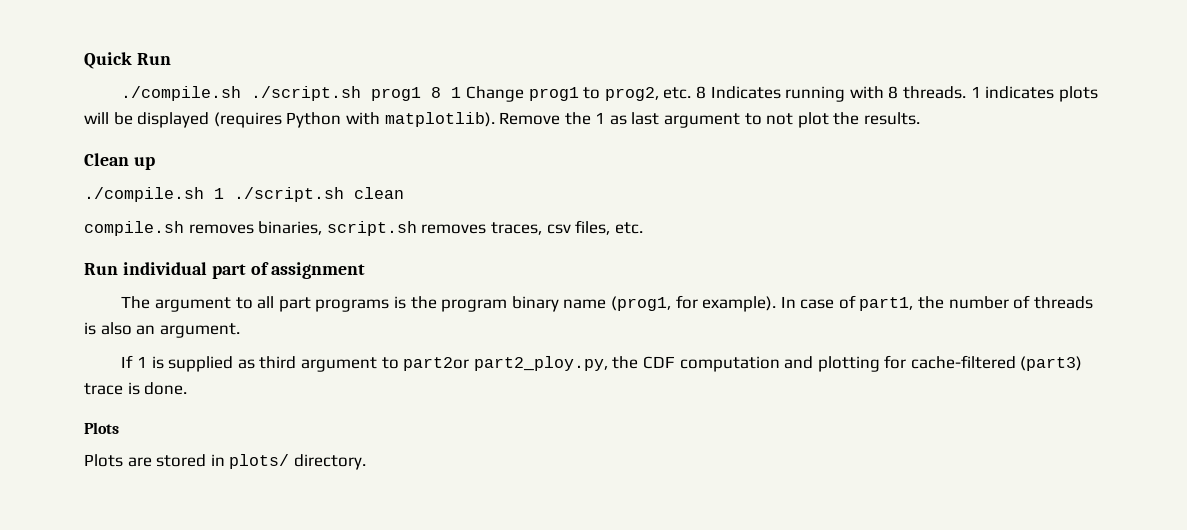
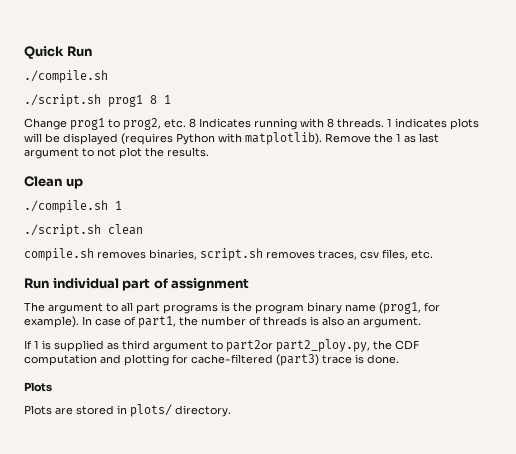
  Quick Run
- ./compile.sh ./script.sh prog1 8 1 Change prog1 to prog2, etc. 8 Indicates running with 8 threads.
+ ./compile.sh
+ ./script.sh prog1 8 1
+ Change prog1 to prog2, etc. 8 Indicates running with 8 threads.
- ./compile.sh 1 ./script.sh clean
+ ./compile.sh 1
+ ./script.sh clean

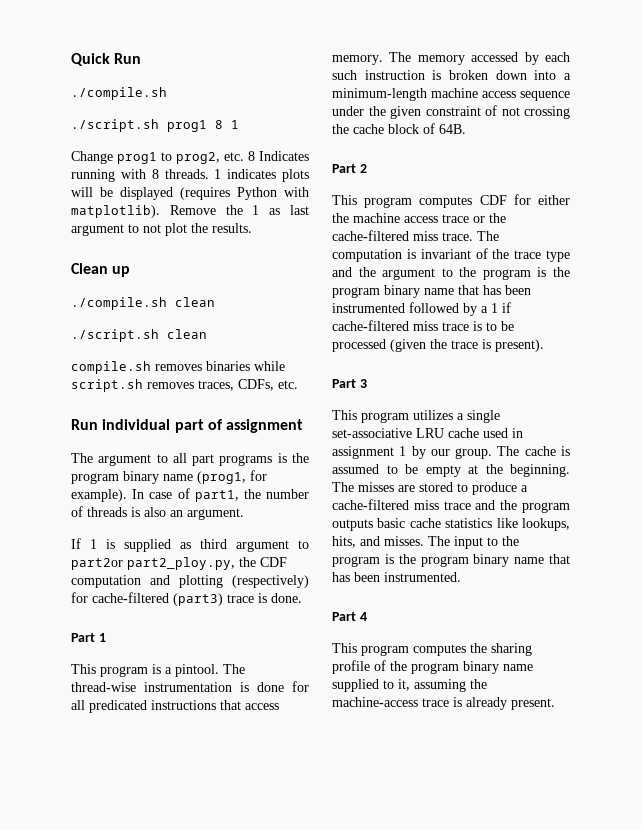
- ./compile.sh 1
+ ./compile.sh clean
- compile.sh removes binaries, script.sh removes traces, csv files, etc.
+ compile.sh removes binaries while script.sh removes traces, CDFs, etc.
- If 1 is supplied as third argument to part2or part2_ploy.py, the CDF computation and plotting for cache-filtered (part3) trace is done.
- Plots
- Plots are stored in plots/ directory.
+ If 1 is supplied as third argument to part2or part2_ploy.py, the CDF computation and plotting (respectively) for cache-filtered (part3) trace is done.
+ Part 1
+ This program is a pintool. The thread-wise instrumentation is done for all predicated instructions that access memory. The memory accessed by each such instruction is broken down into a minimum-length machine access sequence under the given constraint of not crossing the cache block of 64B.
+ Part 2
+ This program computes CDF for either the machine access trace or the cache-filtered miss trace. The computation is invariant of the trace type and the argument to the program is the program binary name that has been instrumented followed by a 1 if cache-filtered miss trace is to be processed (given the trace is present).
+ Part 3
+ This program utilizes a single set-associative LRU cache used in assignment 1 by our group. The cache is assumed to be empty at the beginning. The misses are stored to produce a cache-filtered miss trace and the program outputs basic cache statistics like lookups, hits, and misses. The input to the program is the program binary name that has been instrumented.
+ Part 4
+ This program computes the sharing profile of the program binary name supplied to it, assuming the machine-access trace is already present.

